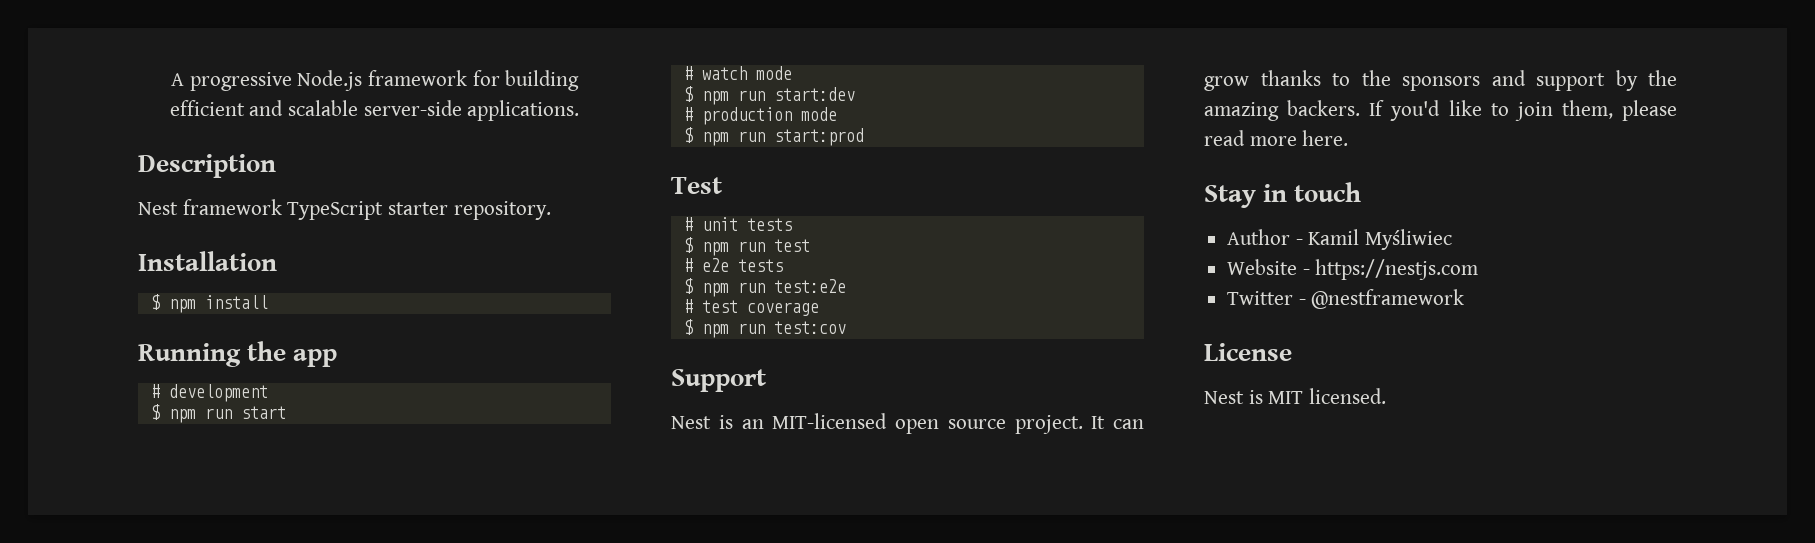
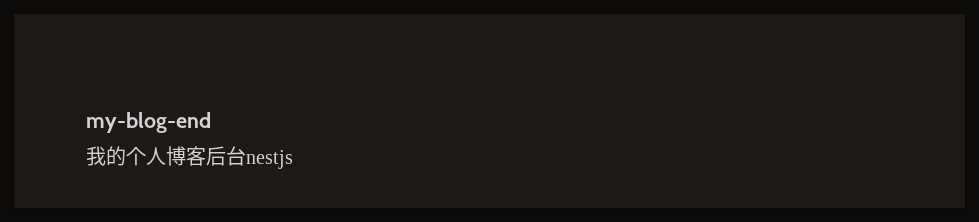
- A progressive Node.js framework for building efficient and scalable server-side applications.
- Description
- Nest framework TypeScript starter repository.
- Installation
- $ npm install
- Running the app
- # development
- $ npm run start
- # watch mode
- $ npm run start:dev
- # production mode
- $ npm run start:prod
- Test
- # unit tests
- $ npm run test
- # e2e tests
- $ npm run test:e2e
- # test coverage
- $ npm run test:cov
- Support
- Nest is an MIT-licensed open source project. It can grow thanks to the sponsors and support by the amazing backers. If you'd like to join them, please read more here.
- Stay in touch
- Author - Kamil Myśliwiec
- Website - https://nestjs.com
- Twitter - @nestframework
- License
- Nest is MIT licensed.
+ my-blog-end
+ 我的个人博客后台nestjs

